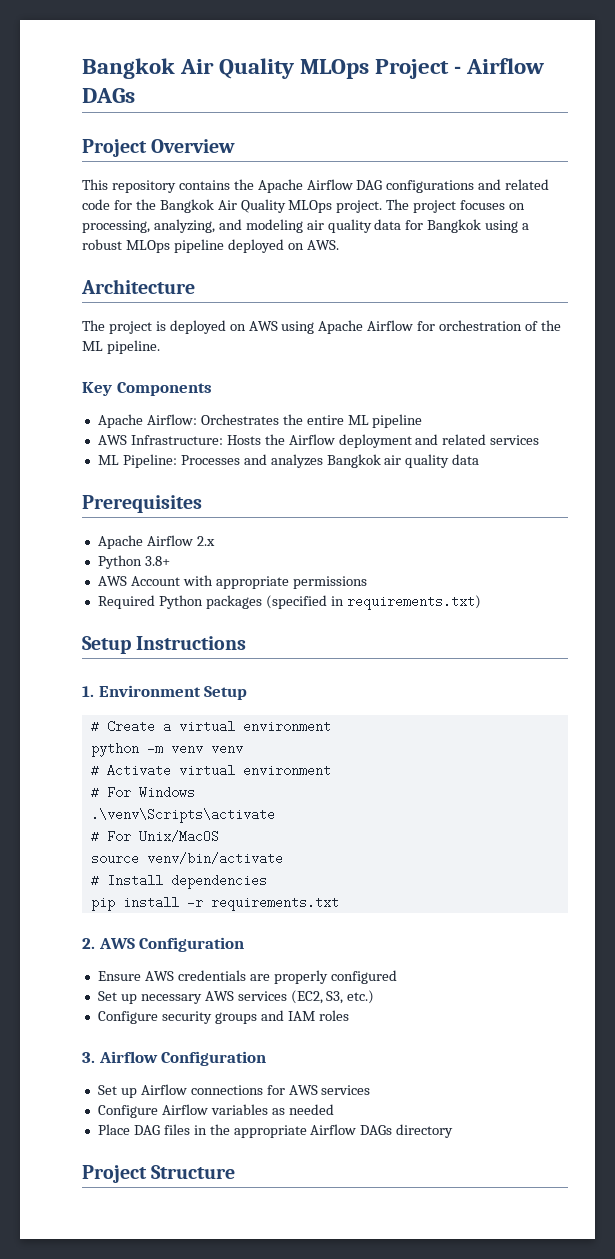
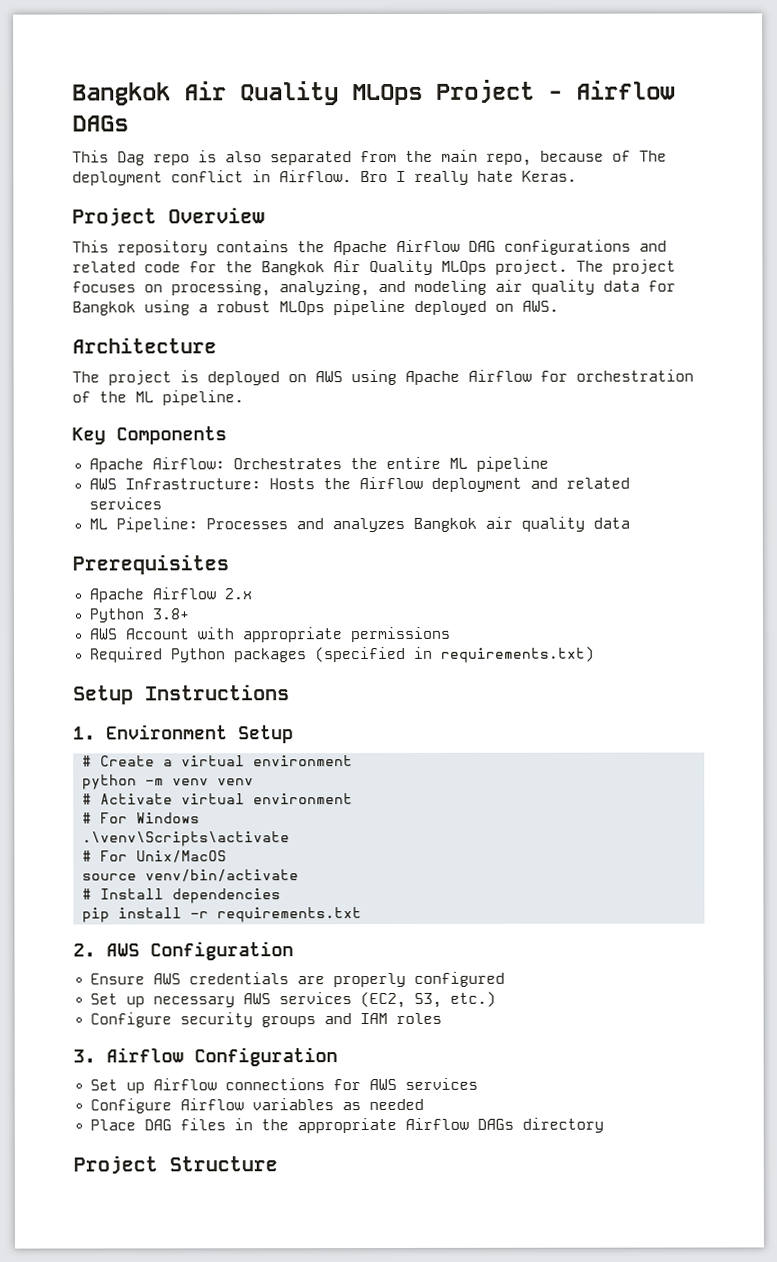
+ This Dag repo is also separated from the main repo, because of The deployment conflict in Airflow. Bro I really hate Keras.

